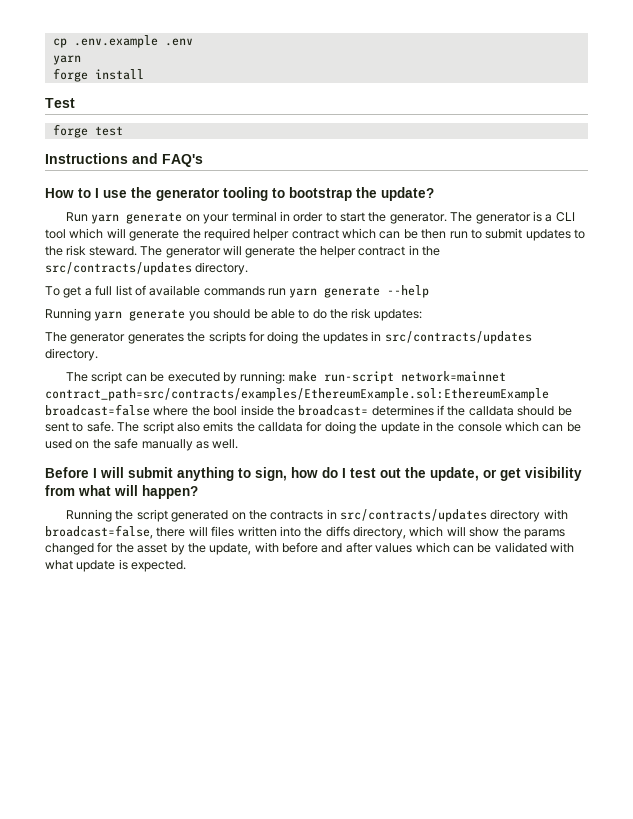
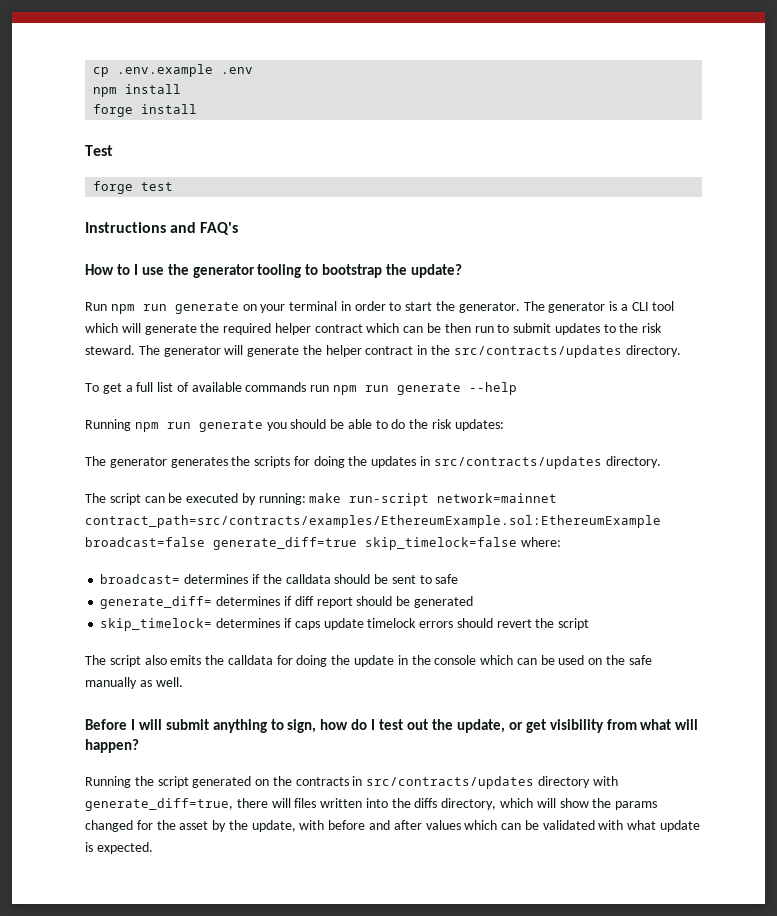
  cp .env.example .env
- yarn
+ npm install
- Run yarn generate on your terminal in order to start the generator.
+ Run npm run generate on your terminal in order to start the generator.
- To get a full list of available commands run yarn generate --help
+ To get a full list of available commands run npm run generate --help
- Running yarn generate you should be able to do the risk updates:
+ Running npm run generate you should be able to do the risk updates:
- The script can be executed by running: make run-script network=mainnet contract_path=src/contracts/examples/EthereumExample.sol:EthereumExample broadcast=false where the bool inside the broadcast= determines if the calldata should be sent to safe. The script also emits the calldata for doing the update in the console which can be used on the safe manually as well.
+ The script can be executed by running: make run-script network=mainnet contract_path=src/contracts/examples/EthereumExample.sol:EthereumExample broadcast=false generate_diff=true skip_timelock=false where:
+ broadcast= determines if the calldata should be sent to safe
+ generate_diff= determines if diff report should be generated
+ skip_timelock= determines if caps update timelock errors should revert the script
+ The script also emits the calldata for doing the update in the console which can be used on the safe manually as well.
- Running the script generated on the contracts in src/contracts/updates directory with broadcast=false, there will files written into the diffs directory, which will show the params changed for the asset by the update, with before and after values which can be validated with what update is expected.
+ Running the script generated on the contracts in src/contracts/updates directory with generate_diff=true, there will files written into the diffs directory, which will show the params changed for the asset by the update, with before and after values which can be validated with what update is expected.

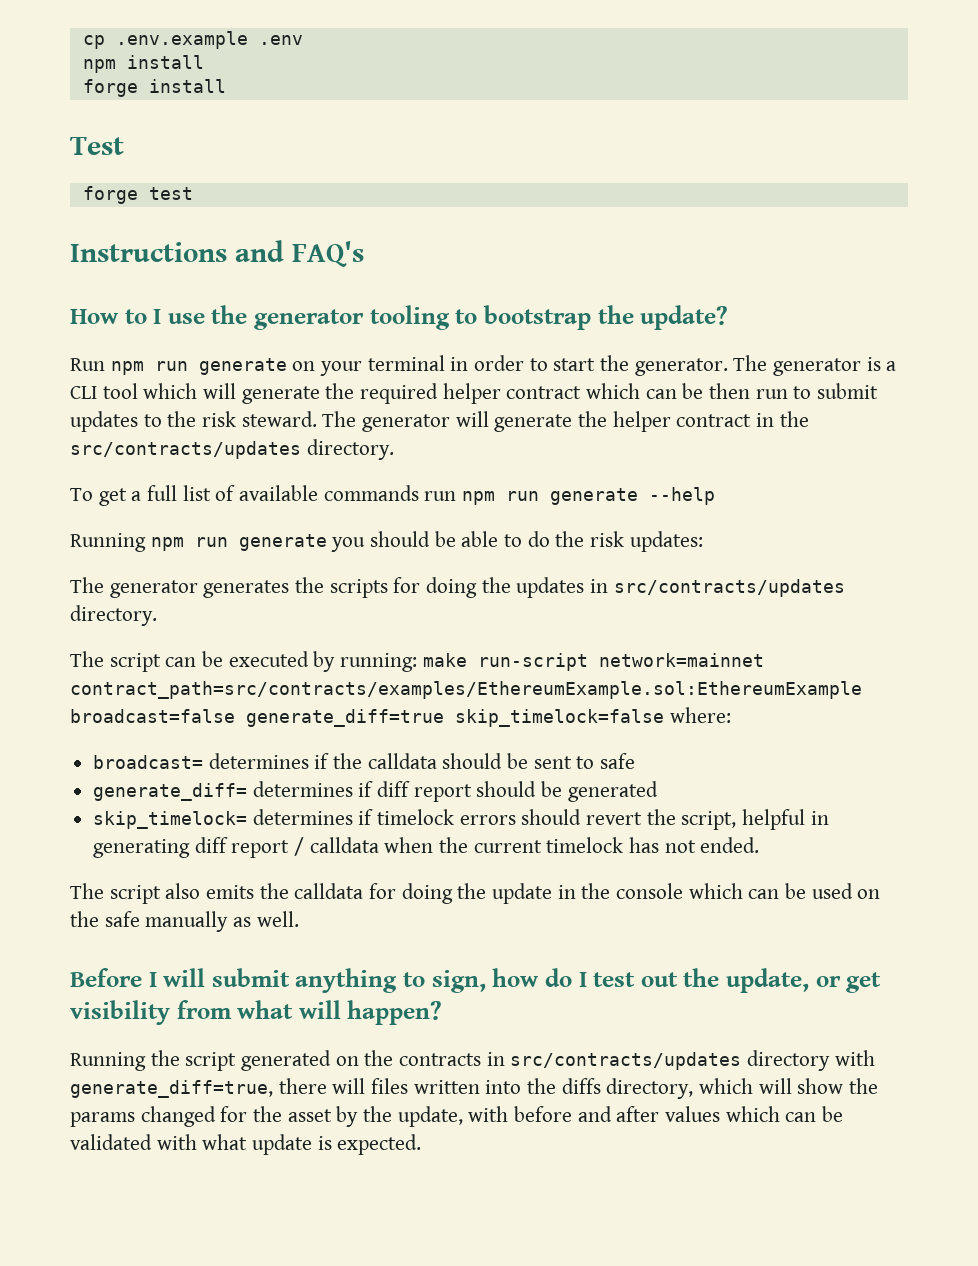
- skip_timelock= determines if caps update timelock errors should revert the script
+ skip_timelock= determines if timelock errors should revert the script, helpful in generating diff report / calldata when the current timelock has not ended.

